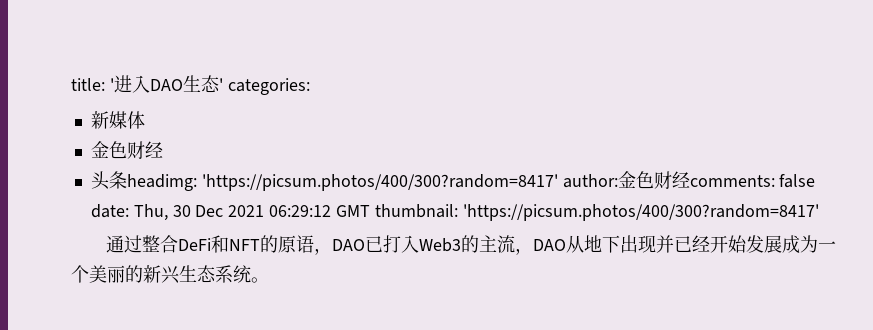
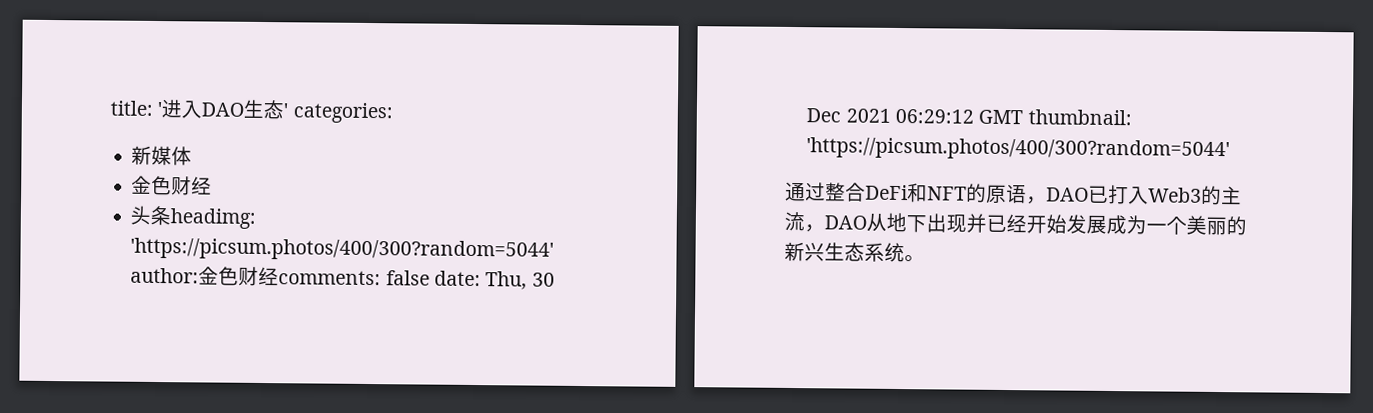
- 头条headimg: 'https://picsum.photos/400/300?random=8417' author:金色财经comments: false date: Thu, 30 Dec 2021 06:29:12 GMT thumbnail: 'https://picsum.photos/400/300?random=8417'
+ 头条headimg: 'https://picsum.photos/400/300?random=5044' author:金色财经comments: false date: Thu, 30 Dec 2021 06:29:12 GMT thumbnail: 'https://picsum.photos/400/300?random=5044'

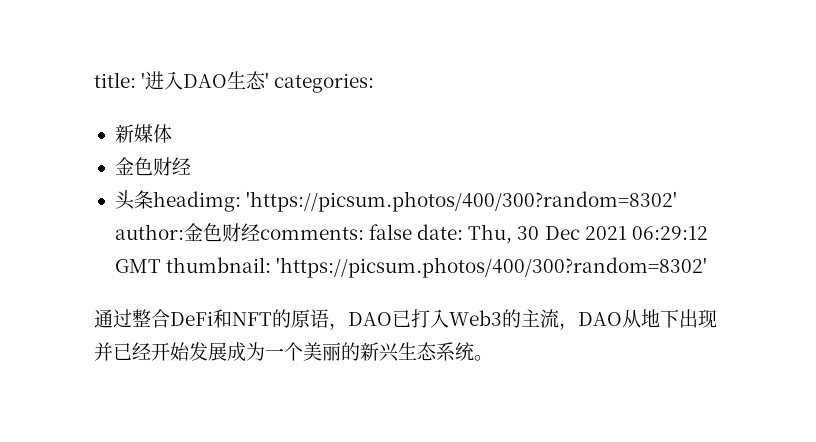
- 头条headimg: 'https://picsum.photos/400/300?random=5044' author:金色财经comments: false date: Thu, 30 Dec 2021 06:29:12 GMT thumbnail: 'https://picsum.photos/400/300?random=5044'
+ 头条headimg: 'https://picsum.photos/400/300?random=8302' author:金色财经comments: false date: Thu, 30 Dec 2021 06:29:12 GMT thumbnail: 'https://picsum.photos/400/300?random=8302'

